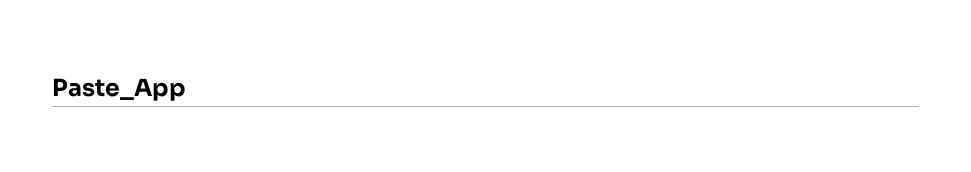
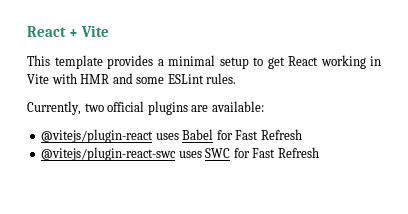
- Paste_App
+ React + Vite
+ This template provides a minimal setup to get React working in Vite with HMR and some ESLint rules.
+ Currently, two official plugins are available:
+ @vitejs/plugin-react uses Babel for Fast Refresh
+ @vitejs/plugin-react-swc uses SWC for Fast Refresh

